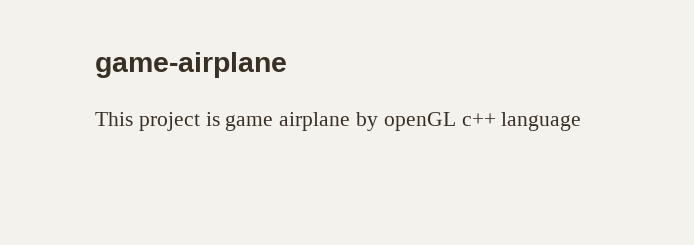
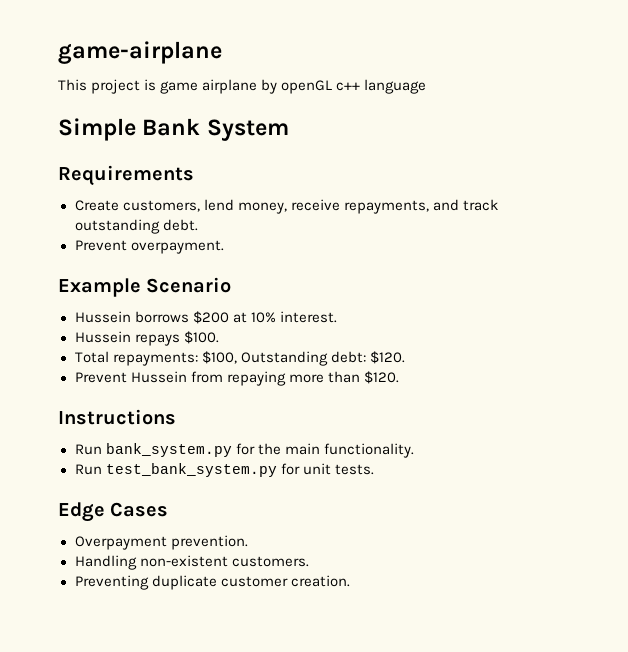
+ Simple Bank System
+ Requirements
+ Create customers, lend money, receive repayments, and track outstanding debt.
+ Prevent overpayment.
+ Example Scenario
+ Hussein borrows $200 at 10% interest.
+ Hussein repays $100.
+ Total repayments: $100, Outstanding debt: $120.
+ Prevent Hussein from repaying more than $120.
+ Instructions
+ Run bank_system.py for the main functionality.
+ Run test_bank_system.py for unit tests.
+ Edge Cases
+ Overpayment prevention.
+ Handling non-existent customers.
+ Preventing duplicate customer creation.

